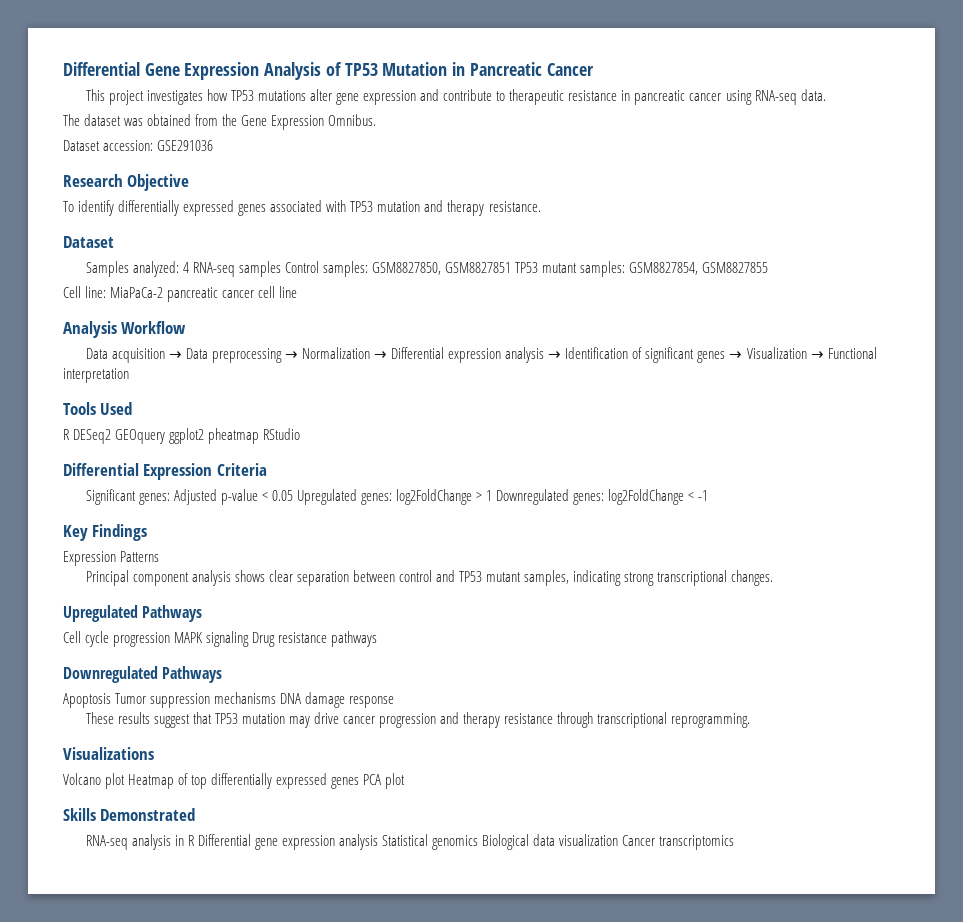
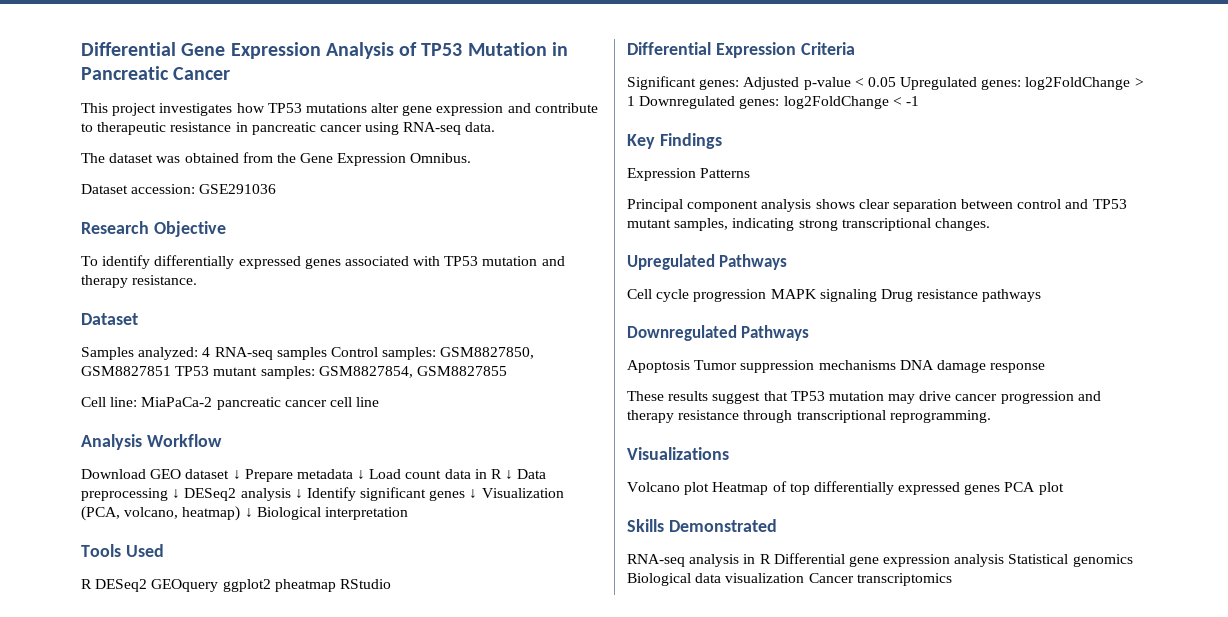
- Data acquisition → Data preprocessing → Normalization → Differential expression analysis → Identification of significant genes → Visualization → Functional interpretation
+ Download GEO dataset ↓ Prepare metadata ↓ Load count data in R ↓ Data preprocessing ↓ DESeq2 analysis ↓ Identify significant genes ↓ Visualization (PCA, volcano, heatmap) ↓ Biological interpretation

